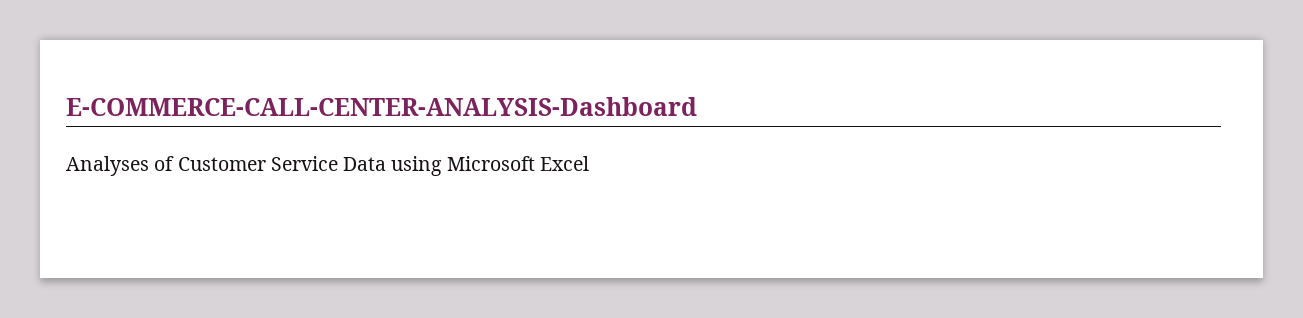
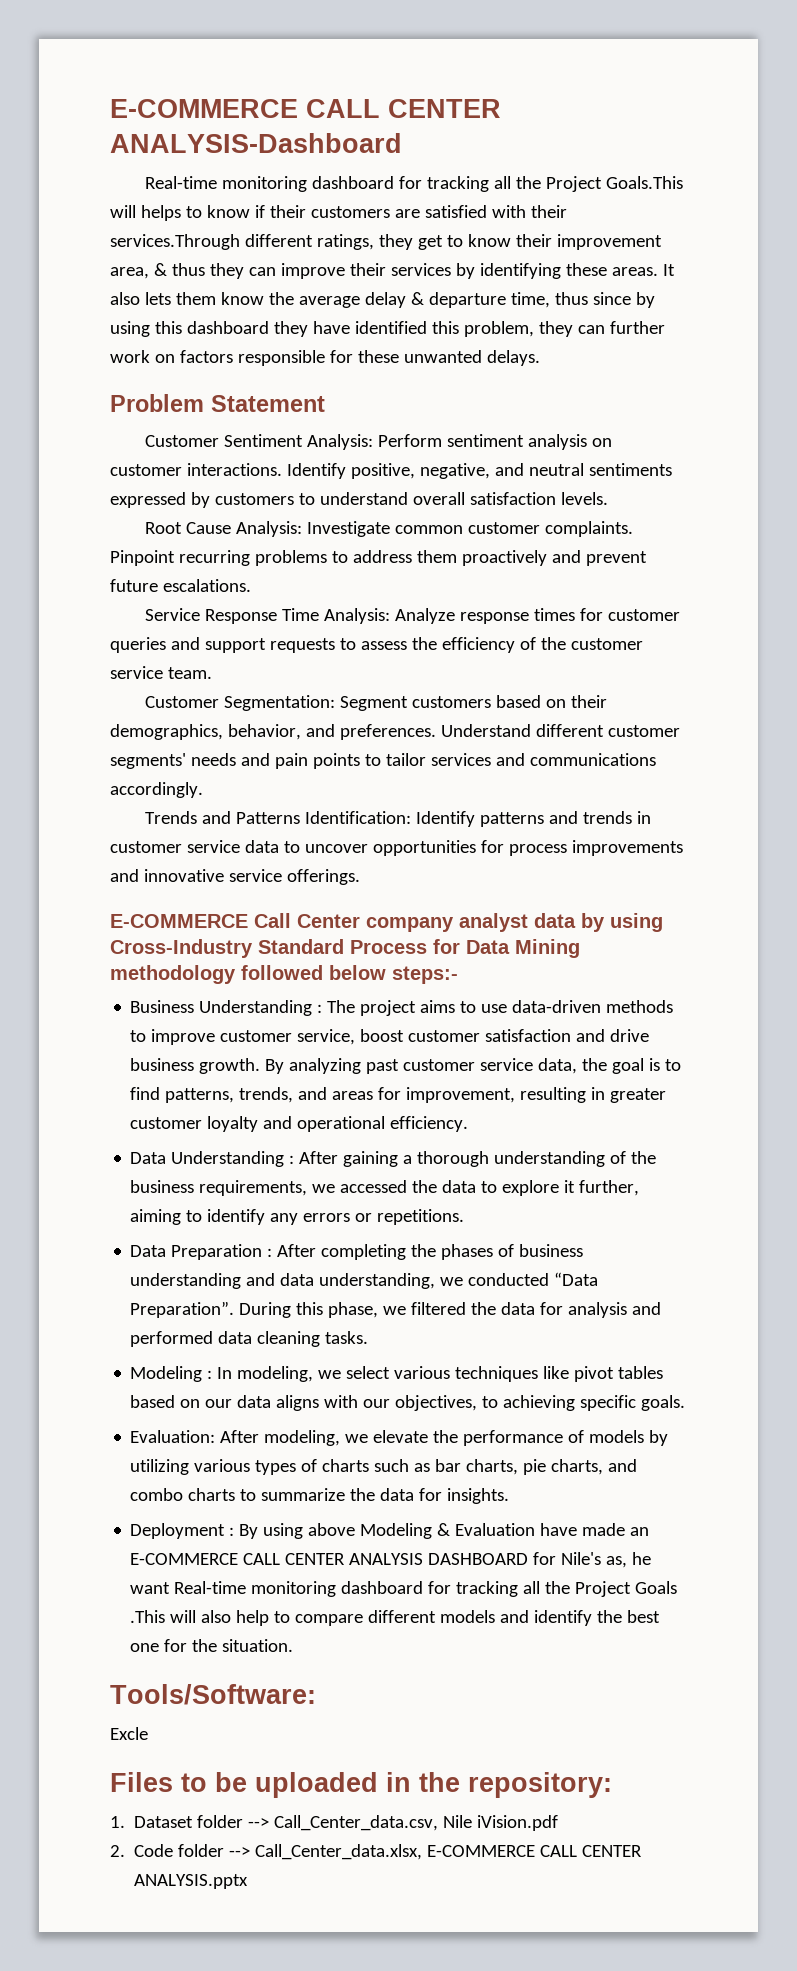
- E-COMMERCE-CALL-CENTER-ANALYSIS-Dashboard
- Analyses of Customer Service Data using Microsoft Excel
+ E-COMMERCE CALL CENTER ANALYSIS-Dashboard
+ Real-time monitoring dashboard for tracking all the Project Goals.This will helps to know if their customers are satisfied with their services.Through different ratings, they get to know their improvement area, & thus they can improve their services by identifying these areas. It also lets them know the average delay & departure time, thus since by using this dashboard they have identified this problem, they can further work on factors responsible for these unwanted delays.
+ Problem Statement
+ Customer Sentiment Analysis: Perform sentiment analysis on customer interactions. Identify positive, negative, and neutral sentiments expressed by customers to understand overall satisfaction levels.
+ Root Cause Analysis: Investigate common customer complaints. Pinpoint recurring problems to address them proactively and prevent future escalations.
+ Service Response Time Analysis: Analyze response times for customer queries and support requests to assess the efficiency of the customer service team.
+ Customer Segmentation: Segment customers based on their demographics, behavior, and preferences. Understand different customer segments' needs and pain points to tailor services and communications accordingly.
+ Trends and Patterns Identification: Identify patterns and trends in customer service data to uncover opportunities for process improvements and innovative service offerings.
+ E-COMMERCE Call Center company analyst data by using Cross-Industry Standard Process for Data Mining methodology followed below steps:-
+ Business Understanding : The project aims to use data-driven methods to improve customer service, boost customer satisfaction and drive business growth. By analyzing past customer service data, the goal is to find patterns, trends, and areas for improvement, resulting in greater customer loyalty and operational efficiency.
+ Data Understanding : After gaining a thorough understanding of the business requirements, we accessed the data to explore it further, aiming to identify any errors or repetitions.
+ Data Preparation : After completing the phases of business understanding and data understanding, we conducted “Data Preparation”. During this phase, we filtered the data for analysis and performed data cleaning tasks.
+ Modeling : In modeling, we select various techniques like pivot tables based on our data aligns with our objectives, to achieving specific goals.
+ Evaluation: After modeling, we elevate the performance of models by utilizing various types of charts such as bar charts, pie charts, and combo charts to summarize the data for insights.
+ Deployment : By using above Modeling & Evaluation have made an E-COMMERCE CALL CENTER ANALYSIS DASHBOARD for Nile's as, he want Real-time monitoring dashboard for tracking all the Project Goals .This will also help to compare different models and identify the best one for the situation.
+ Tools/Software:
+ Excle
+ Files to be uploaded in the repository:
+ 1. Dataset folder --> Call_Center_data.csv, Nile iVision.pdf
+ 2. Code folder --> Call_Center_data.xlsx, E-COMMERCE CALL CENTER ANALYSIS.pptx

